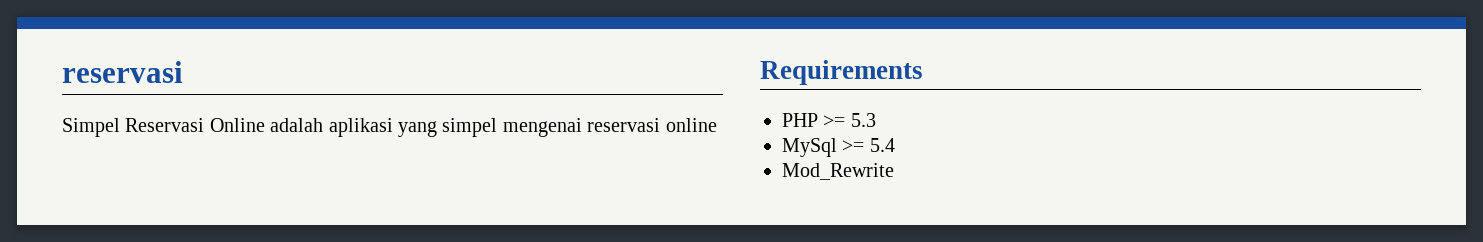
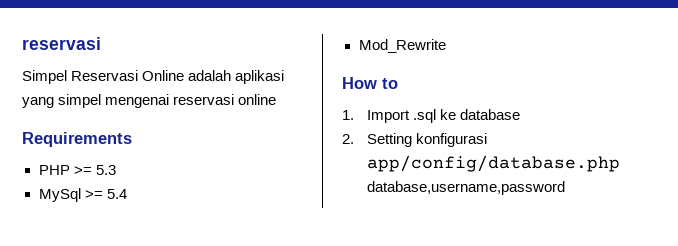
+ How to
+ 1. Import .sql ke database
+ 2. Setting konfigurasi app/config/database.php database,username,password

